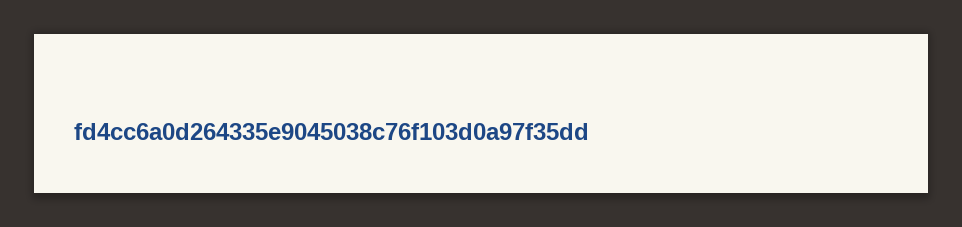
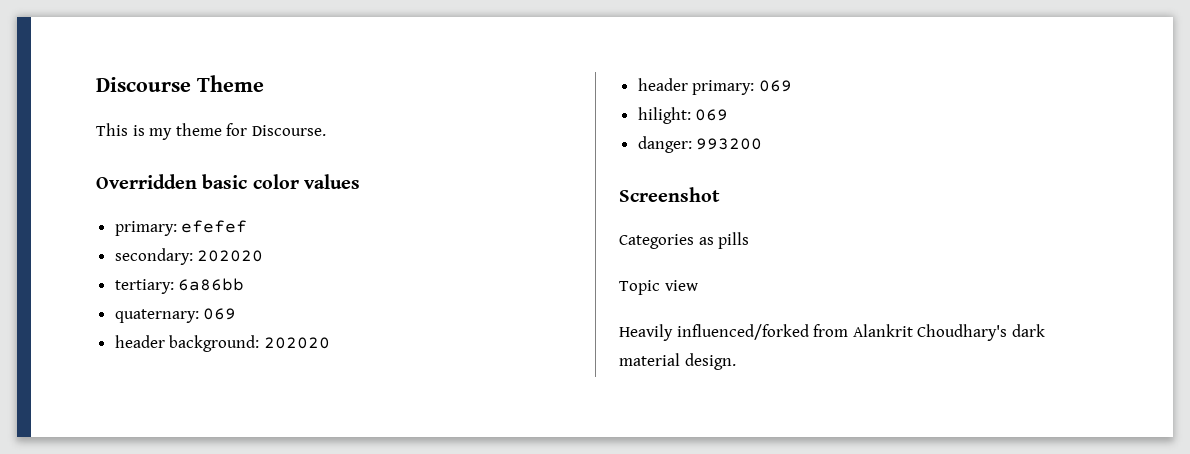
- fd4cc6a0d264335e9045038c76f103d0a97f35dd
+ Discourse Theme
+ This is my theme for Discourse.
+ Overridden basic color values
+ primary: efefef
+ secondary: 202020
+ tertiary: 6a86bb
+ quaternary: 069
+ header background: 202020
+ header primary: 069
+ hilight: 069
+ danger: 993200
+ Screenshot
+ Categories as pills
+ Topic view
+ Heavily influenced/forked from Alankrit Choudhary's dark material design.

